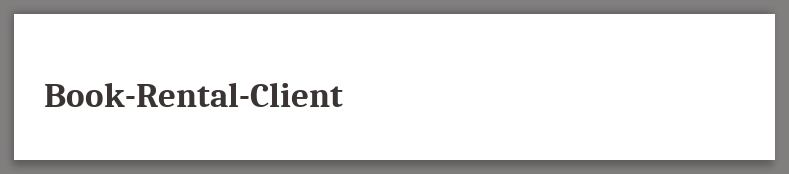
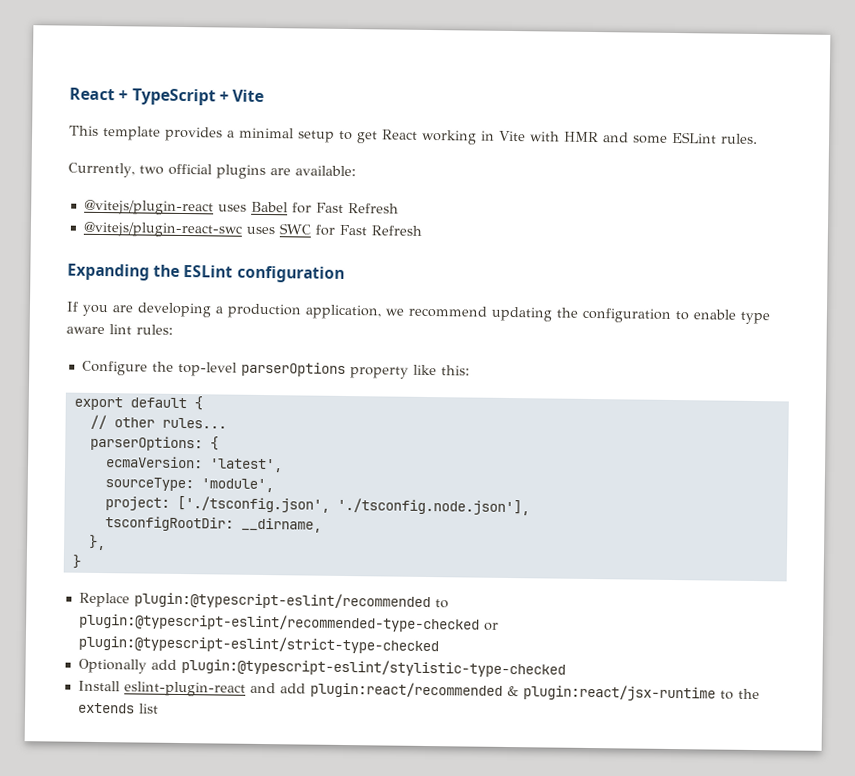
- Book-Rental-Client
+ React + TypeScript + Vite
+ This template provides a minimal setup to get React working in Vite with HMR and some ESLint rules.
+ Currently, two official plugins are available:
+ @vitejs/plugin-react uses Babel for Fast Refresh
+ @vitejs/plugin-react-swc uses SWC for Fast Refresh
+ Expanding the ESLint configuration
+ If you are developing a production application, we recommend updating the configuration to enable type aware lint rules:
+ Configure the top-level parserOptions property like this:
+ export default {
+ // other rules...
+ parserOptions: {
+ ecmaVersion: 'latest',
+ sourceType: 'module',
+ project: ['./tsconfig.json', './tsconfig.node.json'],
+ tsconfigRootDir: __dirname,
+ },
+ }
+ Replace plugin:@typescript-eslint/recommended to plugin:@typescript-eslint/recommended-type-checked or plugin:@typescript-eslint/strict-type-checked
+ Optionally add plugin:@typescript-eslint/stylistic-type-checked
+ Install eslint-plugin-react and add plugin:react/recommended & plugin:react/jsx-runtime to the extends list

